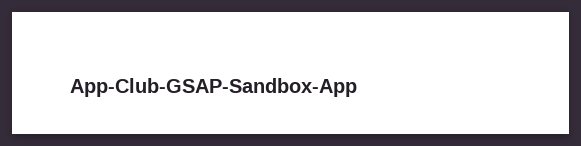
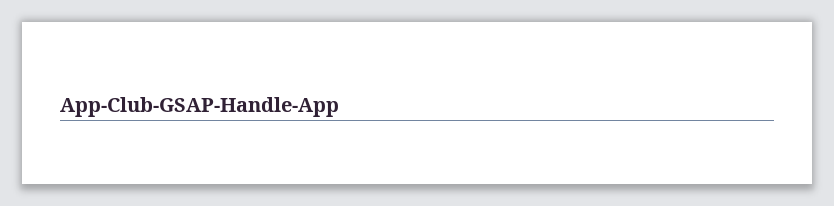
- App-Club-GSAP-Sandbox-App
+ App-Club-GSAP-Handle-App

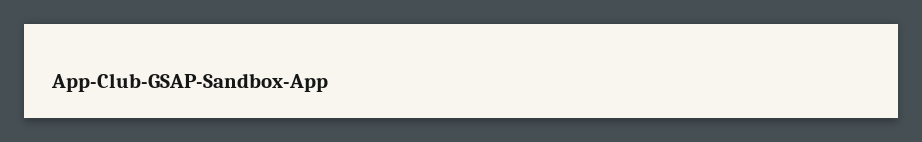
- App-Club-GSAP-Handle-App
+ App-Club-GSAP-Sandbox-App

